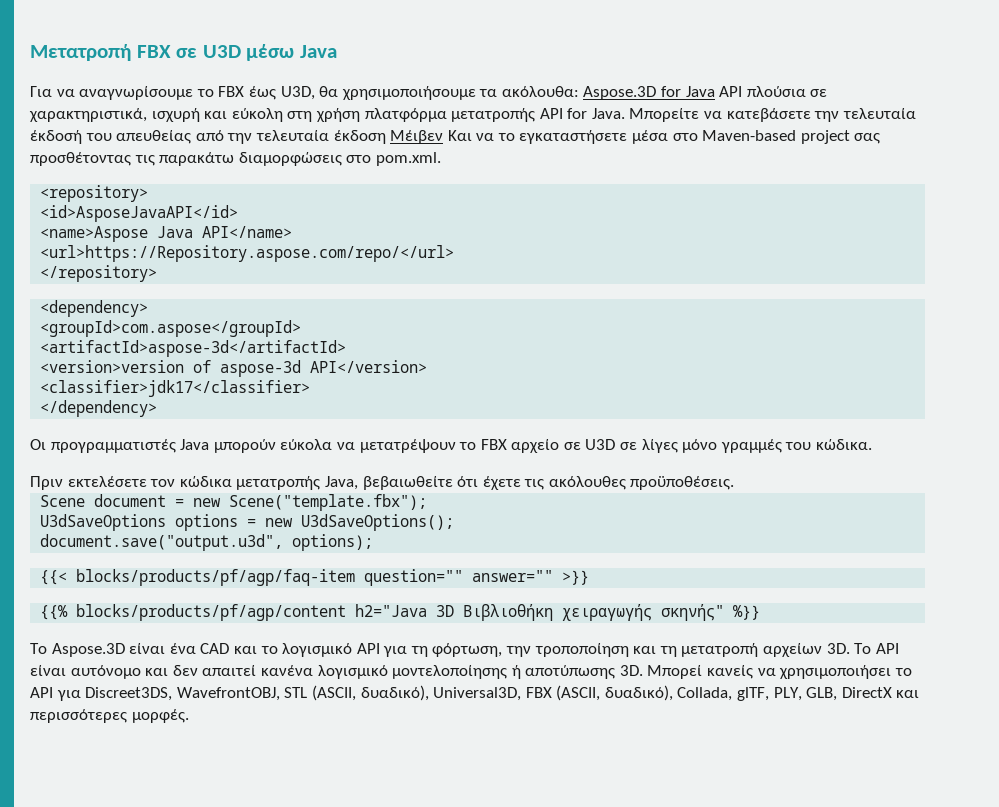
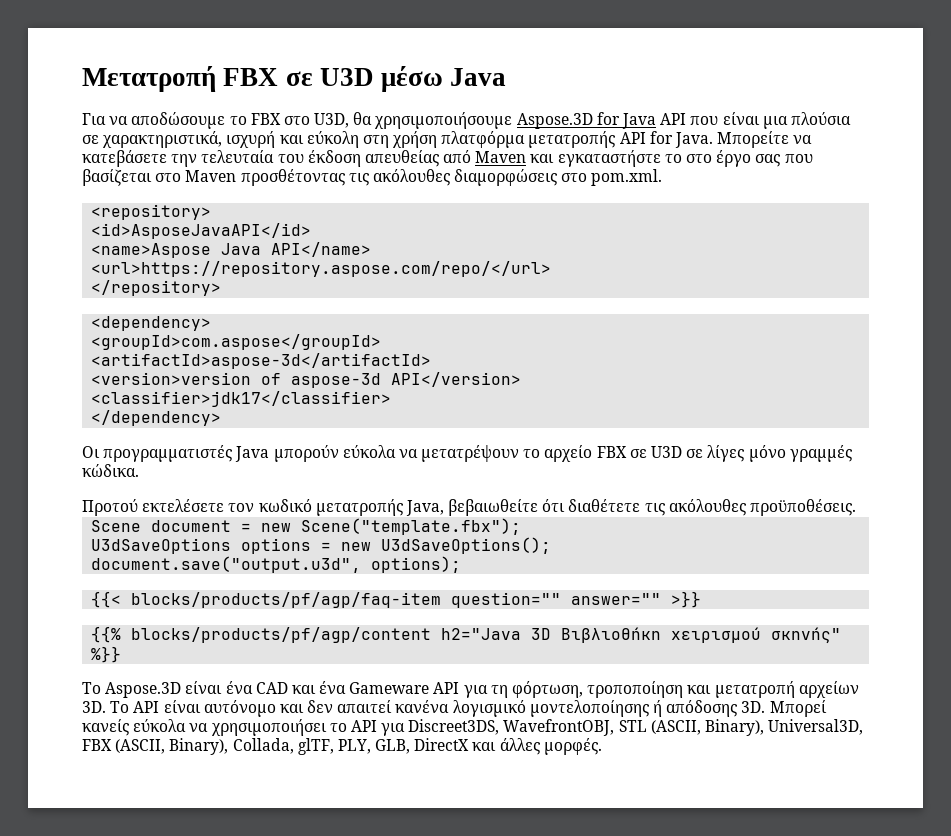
- Για να αναγνωρίσουμε το FBX έως U3D, θα χρησιμοποιήσουμε τα ακόλουθα: Aspose.3D for Java API πλούσια σε χαρακτηριστικά, ισχυρή και εύκολη στη χρήση πλατφόρμα μετατροπής API for Java.
+ Για να αποδώσουμε το FBX στο U3D, θα χρησιμοποιήσουμε Aspose.3D for Java API που είναι μια πλούσια σε χαρακτηριστικά, ισχυρή και εύκολη στη χρήση πλατφόρμα μετατροπής API for Java.
- Μπορείτε να κατεβάσετε την τελευταία έκδοσή του απευθείας από την τελευταία έκδοση Μέιβεν Και να το εγκαταστήσετε μέσα στο Maven-based project σας προσθέτοντας τις παρακάτω διαμορφώσεις στο pom.xml.
+ Μπορείτε να κατεβάσετε την τελευταία του έκδοση απευθείας από Maven και εγκαταστήστε το στο έργο σας που βασίζεται στο Maven προσθέτοντας τις ακόλουθες διαμορφώσεις στο pom.xml.
- <url>https://Repository.aspose.com/repo/</url>
+ <url>https://repository.aspose.com/repo/</url>
- Οι προγραμματιστές Java μπορούν εύκολα να μετατρέψουν το FBX αρχείο σε U3D σε λίγες μόνο γραμμές του κώδικα.
+ Οι προγραμματιστές Java μπορούν εύκολα να μετατρέψουν το αρχείο FBX σε U3D σε λίγες μόνο γραμμές κώδικα.
- Πριν εκτελέσετε τον κώδικα μετατροπής Java, βεβαιωθείτε ότι έχετε τις ακόλουθες προϋποθέσεις.
+ Προτού εκτελέσετε τον κωδικό μετατροπής Java, βεβαιωθείτε ότι διαθέτετε τις ακόλουθες προϋποθέσεις.
- {{% blocks/products/pf/agp/content h2="Java 3D Βιβλιοθήκη χειραγωγής σκηνής" %}}
+ {{% blocks/products/pf/agp/content h2="Java 3D Βιβλιοθήκη χειρισμού σκηνής" %}}
- Το Aspose.3D είναι ένα CAD και το λογισμικό API για τη φόρτωση, την τροποποίηση και τη μετατροπή αρχείων 3D.
+ Το Aspose.3D είναι ένα CAD και ένα Gameware API για τη φόρτωση, τροποποίηση και μετατροπή αρχείων 3D.
- Το API είναι αυτόνομο και δεν απαιτεί κανένα λογισμικό μοντελοποίησης ή αποτύπωσης 3D.
+ Το API είναι αυτόνομο και δεν απαιτεί κανένα λογισμικό μοντελοποίησης ή απόδοσης 3D.
- Μπορεί κανείς να χρησιμοποιήσει το API για Discreet3DS, WavefrontOBJ, STL (ASCII, δυαδικό), Universal3D, FBX (ASCII, δυαδικό), Collada, glTF, PLY, GLB, DirectX και περισσότερες μορφές.
+ Μπορεί κανείς εύκολα να χρησιμοποιήσει το API για Discreet3DS, WavefrontOBJ, STL (ASCII, Binary), Universal3D, FBX (ASCII, Binary), Collada, glTF, PLY, GLB, DirectX και άλλες μορφές.

